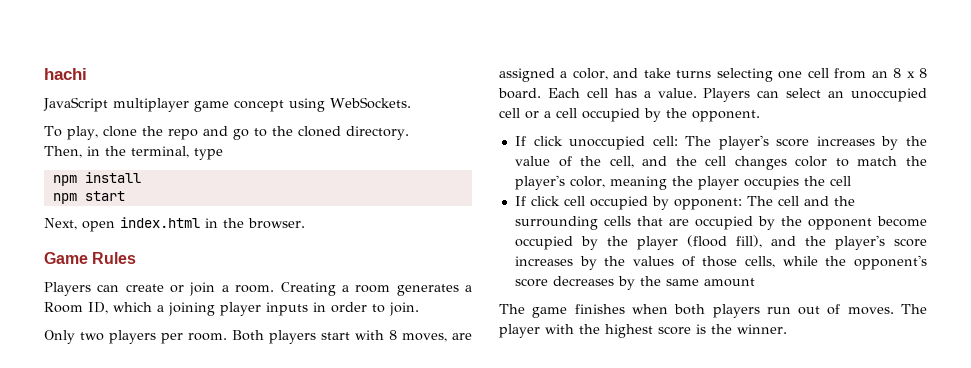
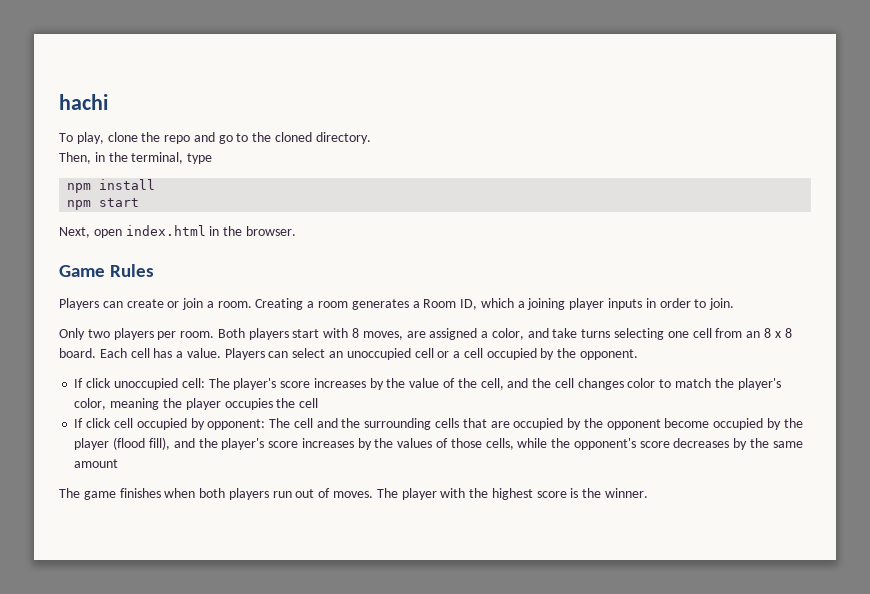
- JavaScript multiplayer game concept using WebSockets.

